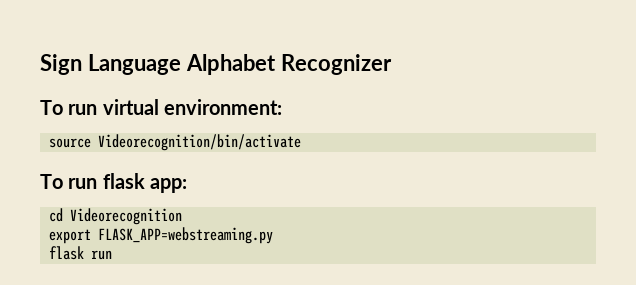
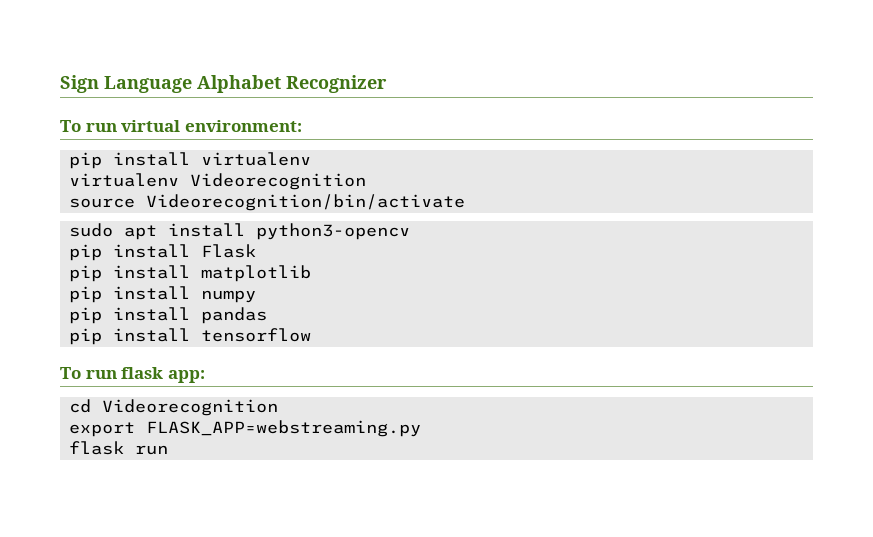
+ pip install virtualenv
+ virtualenv Videorecognition
  source Videorecognition/bin/activate
+ sudo apt install python3-opencv
+ pip install Flask
+ pip install matplotlib
+ pip install numpy
+ pip install pandas
+ pip install tensorflow

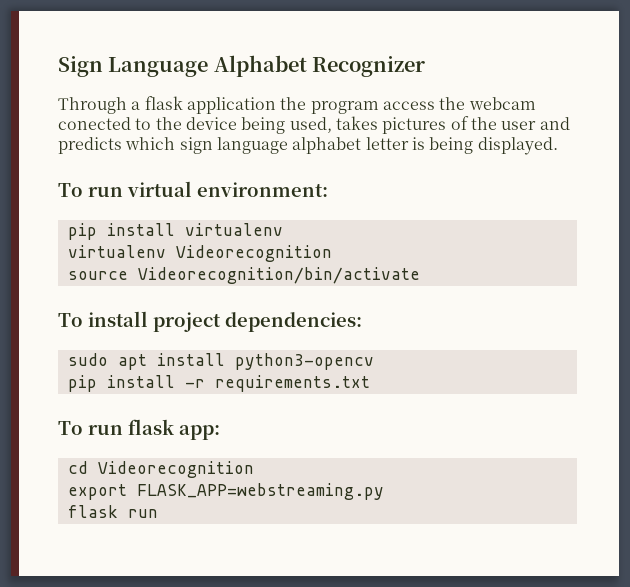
+ Through a flask application the program access the webcam conected to the device being used, takes pictures of the user and predicts which sign language alphabet letter is being displayed.
+ To install project dependencies:
- pip install Flask
- pip install matplotlib
- pip install numpy
- pip install pandas
- pip install tensorflow
+ pip install -r requirements.txt

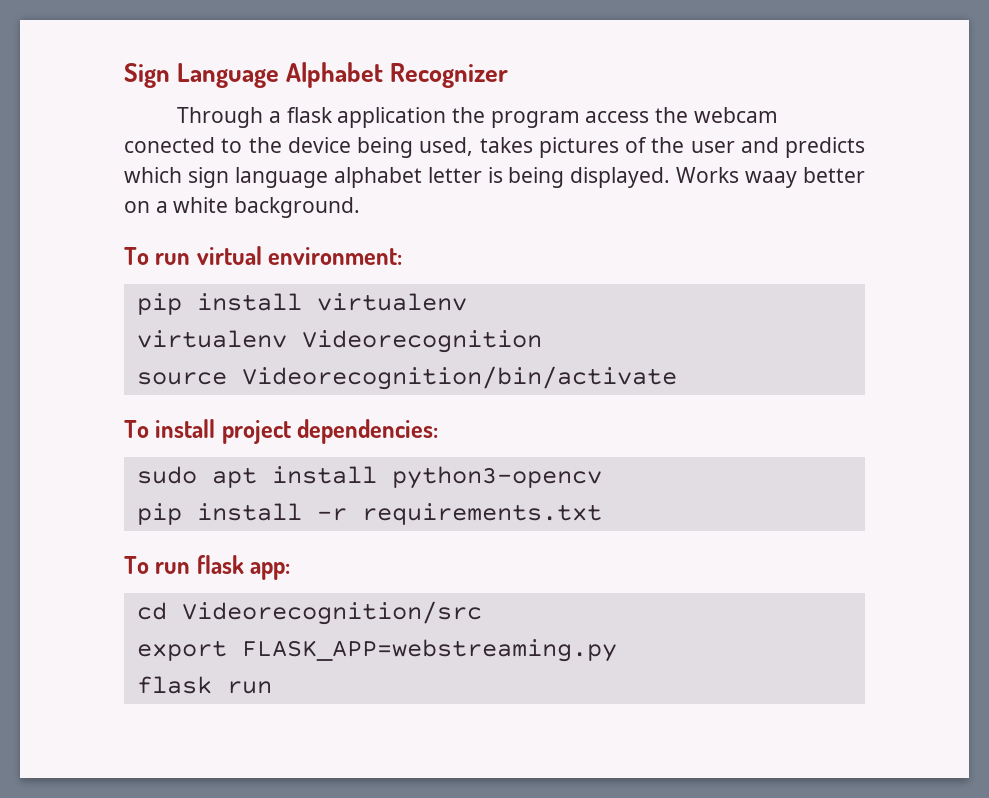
+ Works waay better on a white background.
- cd Videorecognition
+ cd Videorecognition/src

